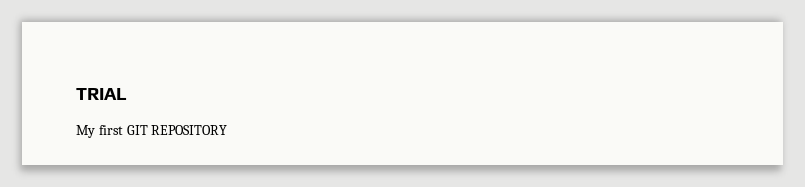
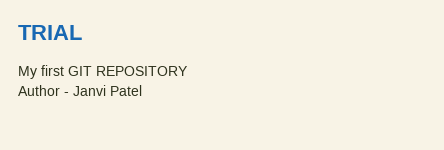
+ Author - Janvi Patel

